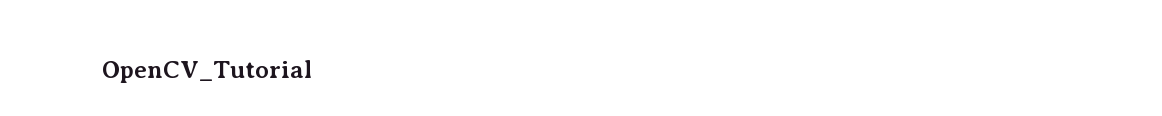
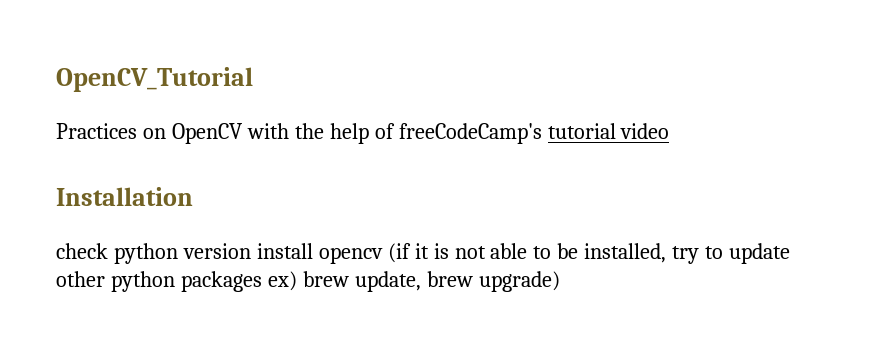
+ Practices on OpenCV with the help of freeCodeCamp's tutorial video
+ Installation
+ check python version install opencv (if it is not able to be installed, try to update other python packages ex) brew update, brew upgrade)

